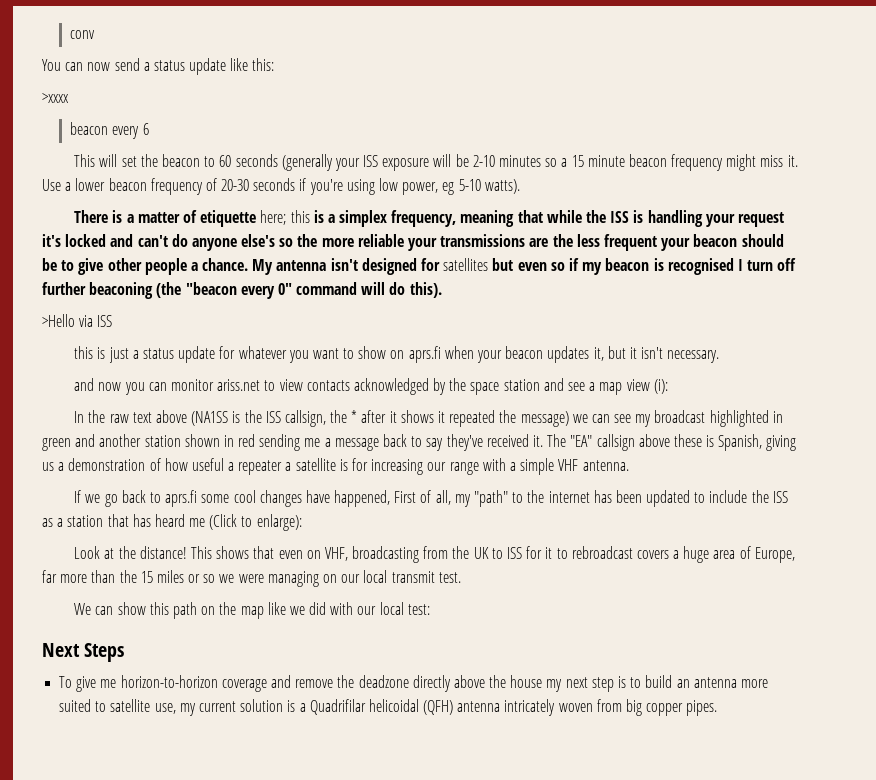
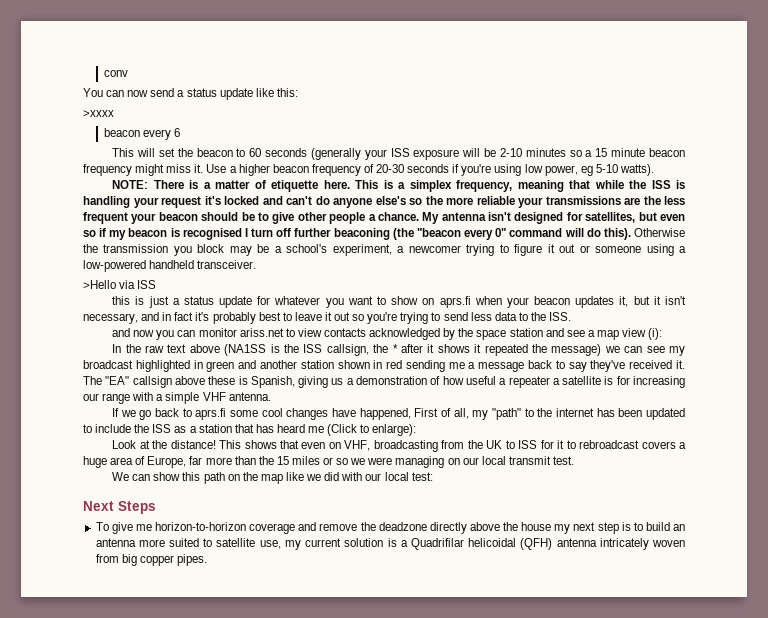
- Use a lower beacon frequency of 20-30 seconds if you're using low power, eg 5-10 watts).
+ Use a higher beacon frequency of 20-30 seconds if you're using low power, eg 5-10 watts).
- There is a matter of etiquette here; this is a simplex frequency, meaning that while the ISS is handling your request it's locked and can't do anyone else's so the more reliable your transmissions are the less frequent your beacon should be to give other people a chance.
+ NOTE: There is a matter of etiquette here. This is a simplex frequency, meaning that while the ISS is handling your request it's locked and can't do anyone else's so the more reliable your transmissions are the less frequent your beacon should be to give other people a chance.
- My antenna isn't designed for satellites but even so if my beacon is recognised I turn off further beaconing (the "beacon every 0" command will do this).
+ My antenna isn't designed for satellites, but even so if my beacon is recognised I turn off further beaconing (the "beacon every 0" command will do this). Otherwise the transmission you block may be a school's experiment, a newcomer trying to figure it out or someone using a low-powered handheld transceiver.
- this is just a status update for whatever you want to show on aprs.fi when your beacon updates it, but it isn't necessary.
+ this is just a status update for whatever you want to show on aprs.fi when your beacon updates it, but it isn't necessary, and in fact it's probably best to leave it out so you're trying to send less data to the ISS.

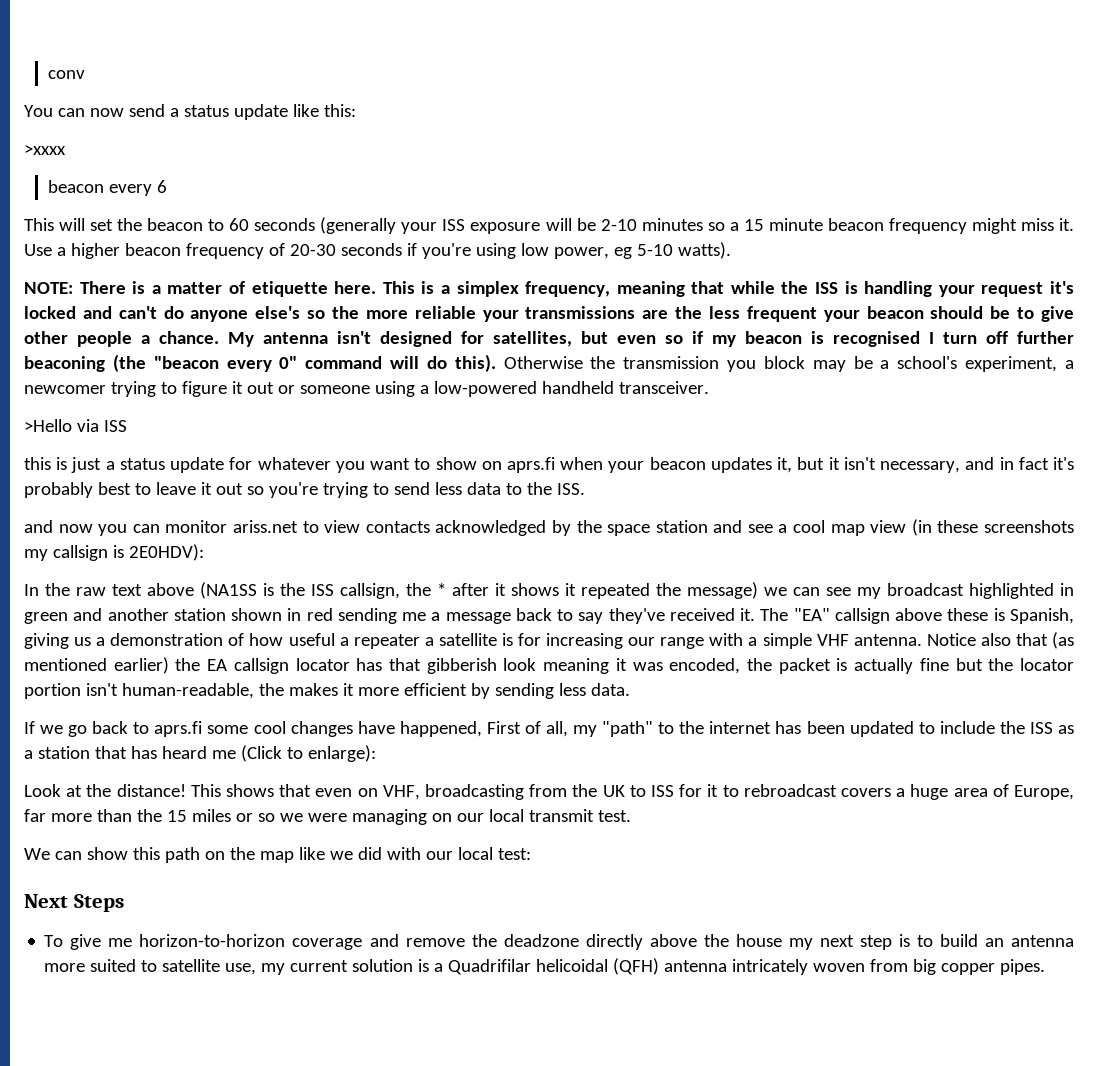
- and now you can monitor ariss.net to view contacts acknowledged by the space station and see a map view (i):
+ and now you can monitor ariss.net to view contacts acknowledged by the space station and see a cool map view (in these screenshots my callsign is 2E0HDV):
+ Notice also that (as mentioned earlier) the EA callsign locator has that gibberish look meaning it was encoded, the packet is actually fine but the locator portion isn't human-readable, the makes it more efficient by sending less data.

